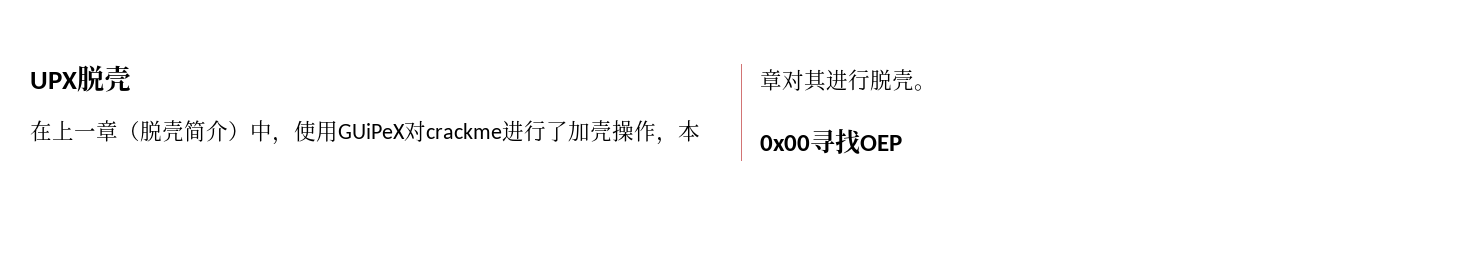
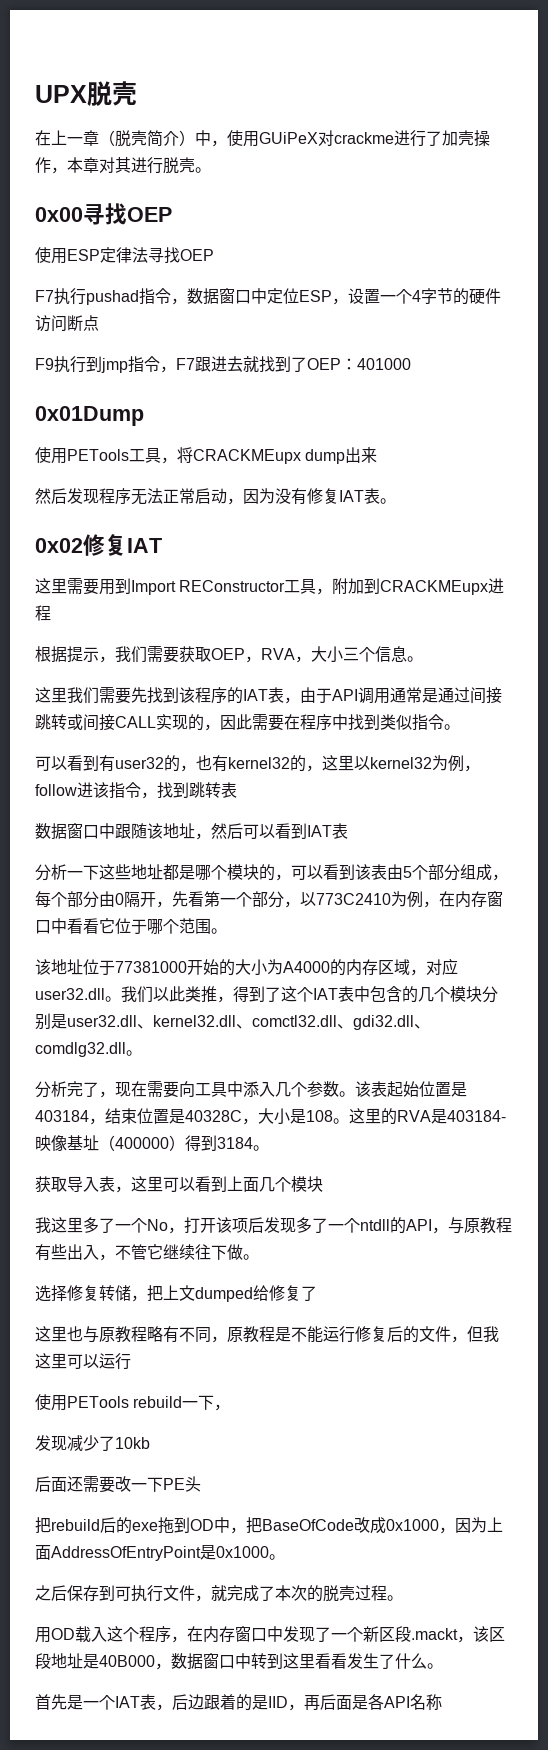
+ 使用ESP定律法寻找OEP
+ F7执行pushad指令，数据窗口中定位ESP，设置一个4字节的硬件访问断点
+ F9执行到jmp指令，F7跟进去就找到了OEP：401000
+ 0x01Dump
+ 使用PETools工具，将CRACKMEupx dump出来
+ 然后发现程序无法正常启动，因为没有修复IAT表。
+ 0x02修复IAT
+ 这里需要用到Import REConstructor工具，附加到CRACKMEupx进程
+ 根据提示，我们需要获取OEP，RVA，大小三个信息。
+ 这里我们需要先找到该程序的IAT表，由于API调用通常是通过间接跳转或间接CALL实现的，因此需要在程序中找到类似指令。
+ 可以看到有user32的，也有kernel32的，这里以kernel32为例，follow进该指令，找到跳转表
+ 数据窗口中跟随该地址，然后可以看到IAT表
+ 分析一下这些地址都是哪个模块的，可以看到该表由5个部分组成，每个部分由0隔开，先看第一个部分，以773C2410为例，在内存窗口中看看它位于哪个范围。
+ 该地址位于77381000开始的大小为A4000的内存区域，对应user32.dll。我们以此类推，得到了这个IAT表中包含的几个模块分别是user32.dll、kernel32.dll、comctl32.dll、gdi32.dll、comdlg32.dll。
+ 分析完了，现在需要向工具中添入几个参数。该表起始位置是403184，结束位置是40328C，大小是108。这里的RVA是403184-映像基址（400000）得到3184。
+ 获取导入表，这里可以看到上面几个模块
+ 我这里多了一个No，打开该项后发现多了一个ntdll的API，与原教程有些出入，不管它继续往下做。
+ 选择修复转储，把上文dumped给修复了
+ 这里也与原教程略有不同，原教程是不能运行修复后的文件，但我这里可以运行
+ 使用PETools rebuild一下，
+ 发现减少了10kb
+ 后面还需要改一下PE头
+ 把rebuild后的exe拖到OD中，把BaseOfCode改成0x1000，因为上面AddressOfEntryPoint是0x1000。
+ 之后保存到可执行文件，就完成了本次的脱壳过程。
+ 用OD载入这个程序，在内存窗口中发现了一个新区段.mackt，该区段地址是40B000，数据窗口中转到这里看看发生了什么。
+ 首先是一个IAT表，后边跟着的是IID，再后面是各API名称

